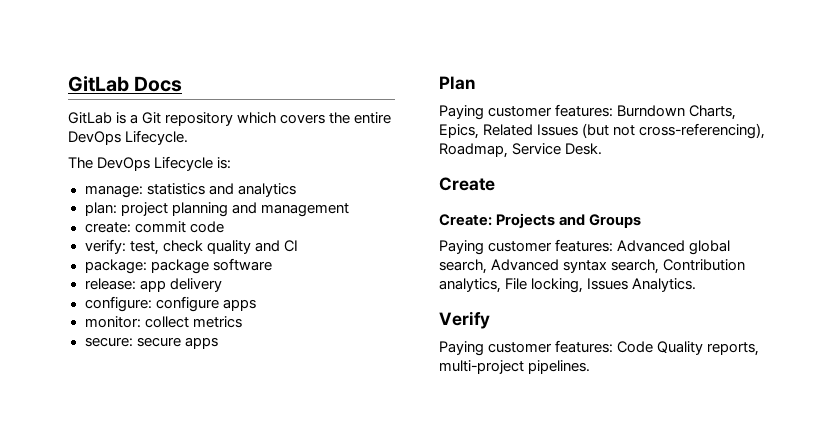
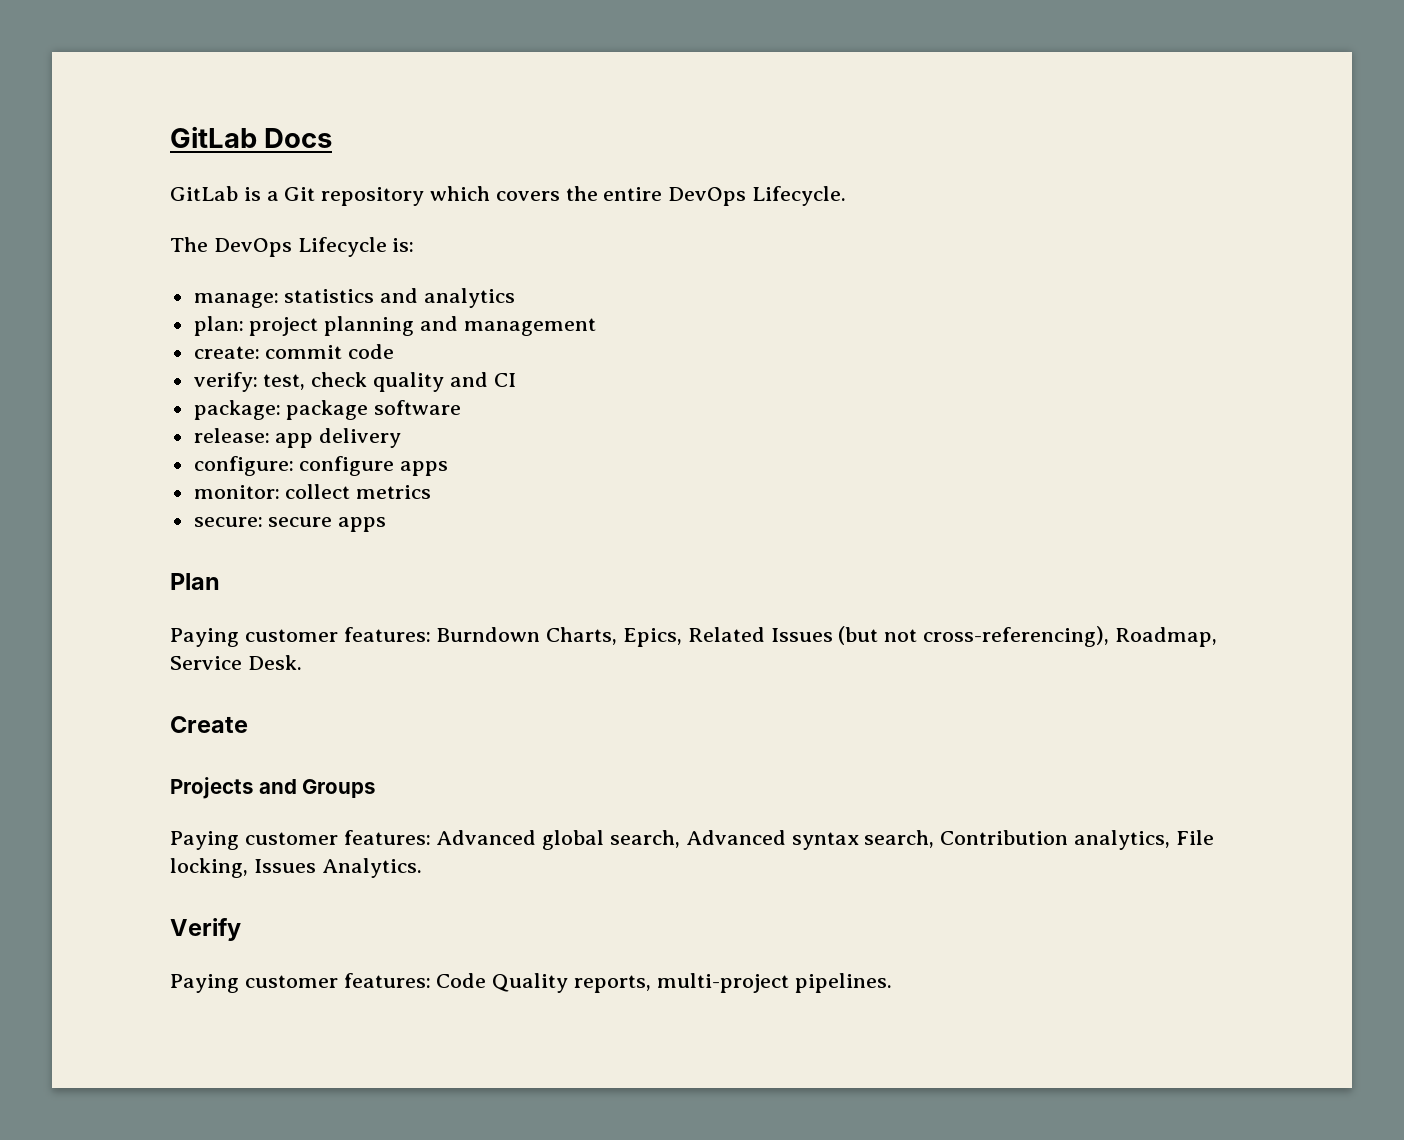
- Create: Projects and Groups
+ Projects and Groups

